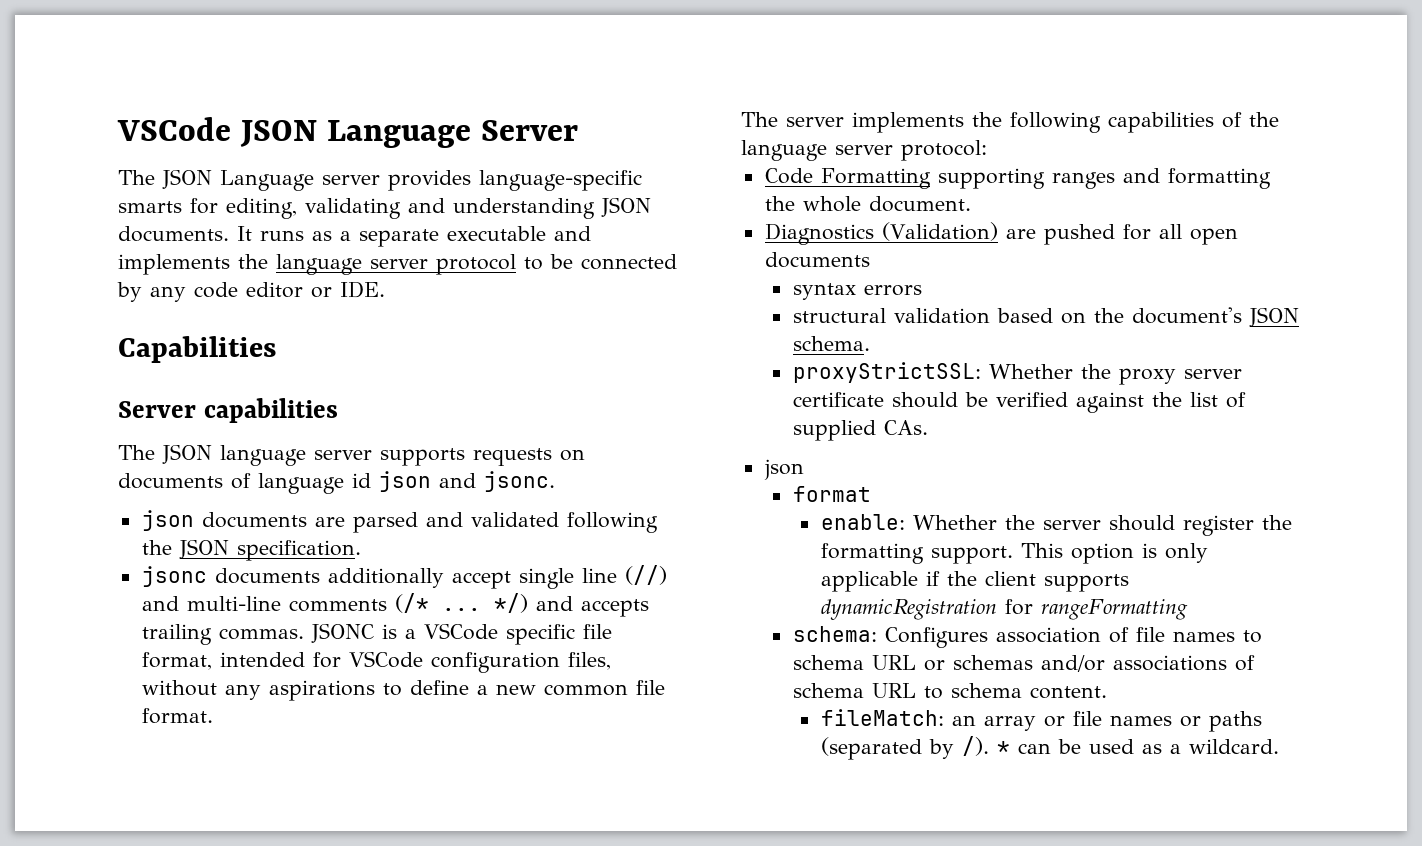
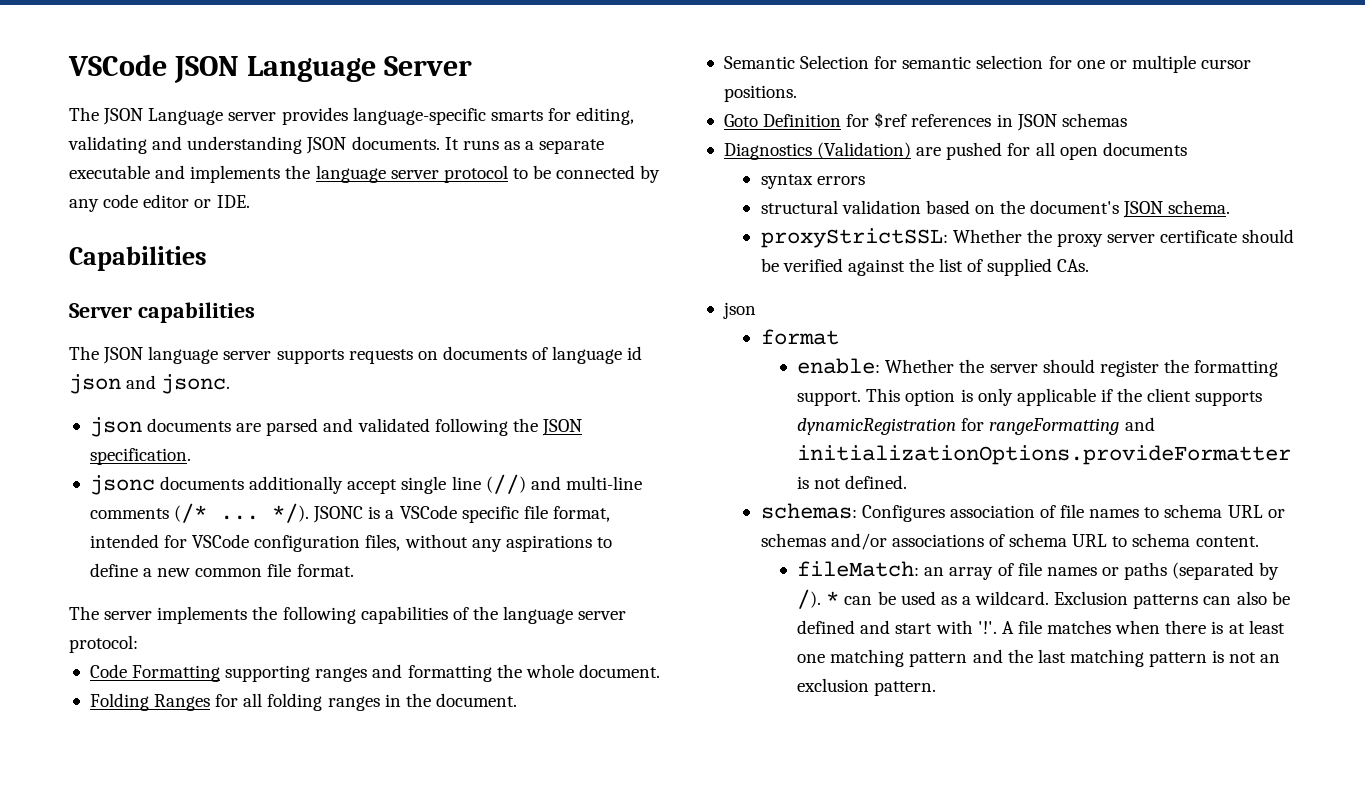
- */) and accepts trailing commas.
+ */).
+ Folding Ranges for all folding ranges in the document.
+ Semantic Selection for semantic selection for one or multiple cursor positions.
+ Goto Definition for $ref references in JSON schemas
- This option is only applicable if the client supports dynamicRegistration for rangeFormatting
- schema: Configures association of file names to schema URL or schemas and/or associations of schema URL to schema content.
+ This option is only applicable if the client supports dynamicRegistration for rangeFormatting and initializationOptions.provideFormatter is not defined.
+ schemas: Configures association of file names to schema URL or schemas and/or associations of schema URL to schema content.
- fileMatch: an array or file names or paths (separated by /).
+ fileMatch: an array of file names or paths (separated by /).
+ Exclusion patterns can also be defined and start with '!'. A file matches when there is at least one matching pattern and the last matching pattern is not an exclusion pattern.

